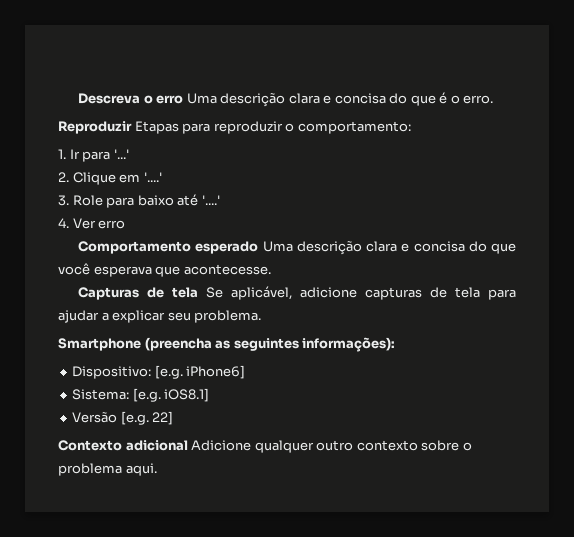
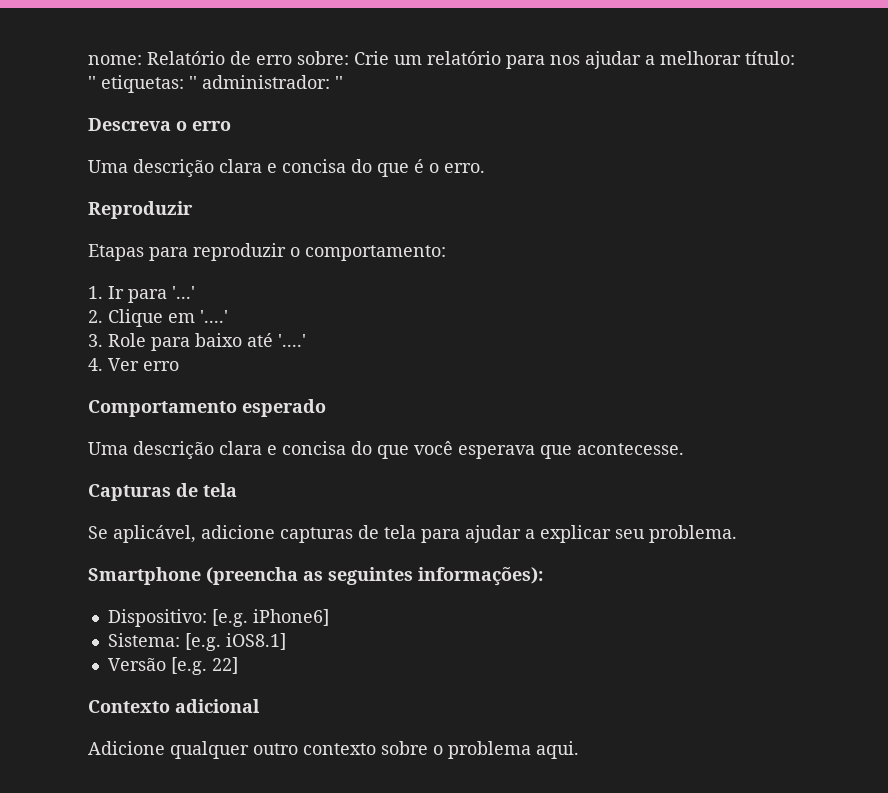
+ nome: Relatório de erro sobre: Crie um relatório para nos ajudar a melhorar título: '' etiquetas: '' administrador: ''
- Descreva o erro Uma descrição clara e concisa do que é o erro.
+ Descreva o erro
+ Uma descrição clara e concisa do que é o erro.
- Reproduzir Etapas para reproduzir o comportamento:
+ Reproduzir
+ Etapas para reproduzir o comportamento:
- Comportamento esperado Uma descrição clara e concisa do que você esperava que acontecesse.
+ Comportamento esperado
+ Uma descrição clara e concisa do que você esperava que acontecesse.
- Capturas de tela Se aplicável, adicione capturas de tela para ajudar a explicar seu problema.
+ Capturas de tela
+ Se aplicável, adicione capturas de tela para ajudar a explicar seu problema.
- Contexto adicional Adicione qualquer outro contexto sobre o problema aqui.
+ Contexto adicional
+ Adicione qualquer outro contexto sobre o problema aqui.

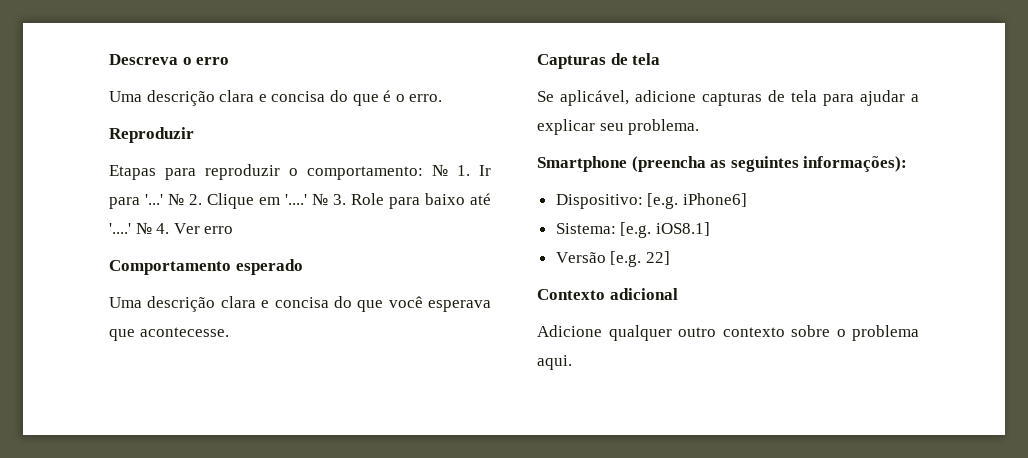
- nome: Relatório de erro sobre: Crie um relatório para nos ajudar a melhorar título: '' etiquetas: '' administrador: ''
- Etapas para reproduzir o comportamento:
- 1. Ir para '...'
- 2. Clique em '....'
- 3. Role para baixo até '....'
- 4. Ver erro
+ Etapas para reproduzir o comportamento: № 1. Ir para '...' № 2. Clique em '....' № 3. Role para baixo até '....' № 4. Ver erro

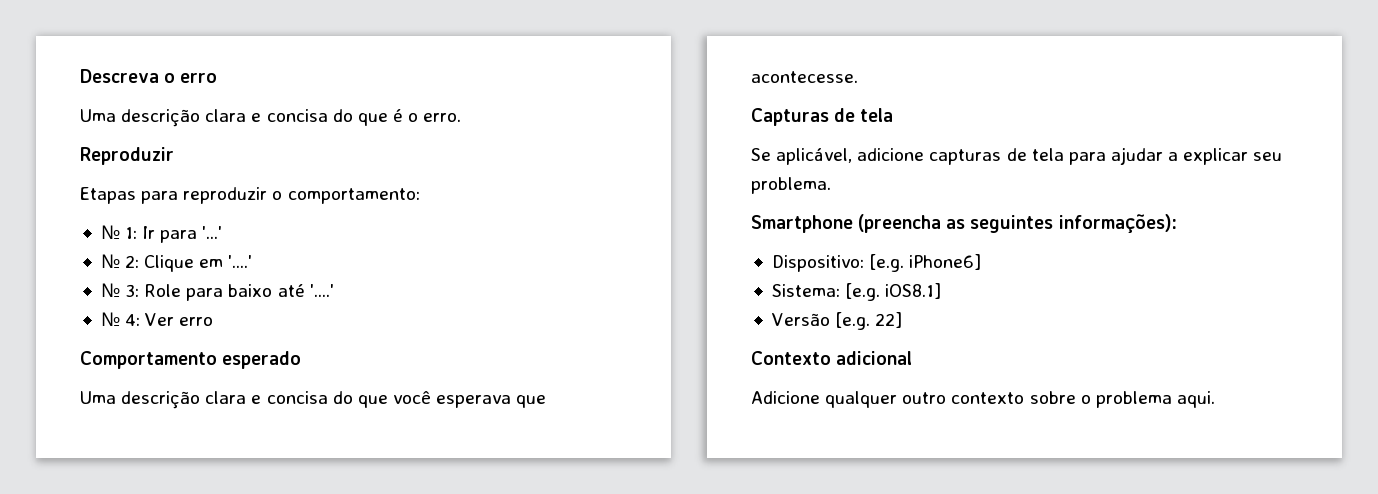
- Etapas para reproduzir o comportamento: № 1. Ir para '...' № 2. Clique em '....' № 3. Role para baixo até '....' № 4. Ver erro
+ Etapas para reproduzir o comportamento:
+ № 1: Ir para '...'
+ № 2: Clique em '....'
+ № 3: Role para baixo até '....'
+ № 4: Ver erro

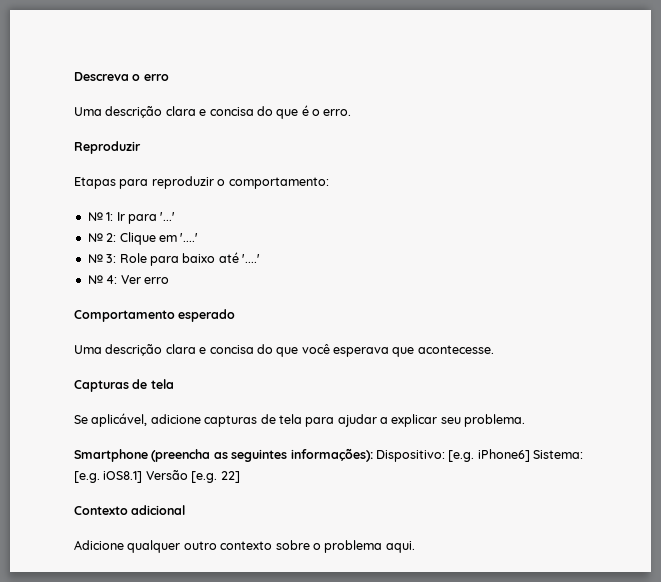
- Smartphone (preencha as seguintes informações):
- Dispositivo: [e.g. iPhone6]
- Sistema: [e.g. iOS8.1]
- Versão [e.g. 22]
+ Smartphone (preencha as seguintes informações): Dispositivo: [e.g. iPhone6] Sistema: [e.g. iOS8.1] Versão [e.g. 22]

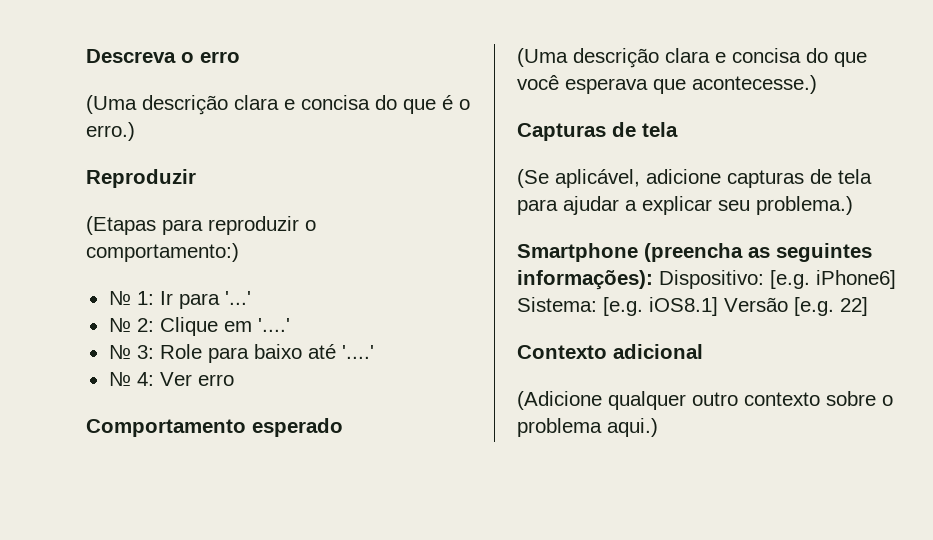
- Uma descrição clara e concisa do que é o erro.
+ (Uma descrição clara e concisa do que é o erro.)
- Etapas para reproduzir o comportamento:
+ (Etapas para reproduzir o comportamento:)
- Uma descrição clara e concisa do que você esperava que acontecesse.
+ (Uma descrição clara e concisa do que você esperava que acontecesse.)
- Se aplicável, adicione capturas de tela para ajudar a explicar seu problema.
+ (Se aplicável, adicione capturas de tela para ajudar a explicar seu problema.)
- Adicione qualquer outro contexto sobre o problema aqui.
+ (Adicione qualquer outro contexto sobre o problema aqui.)

